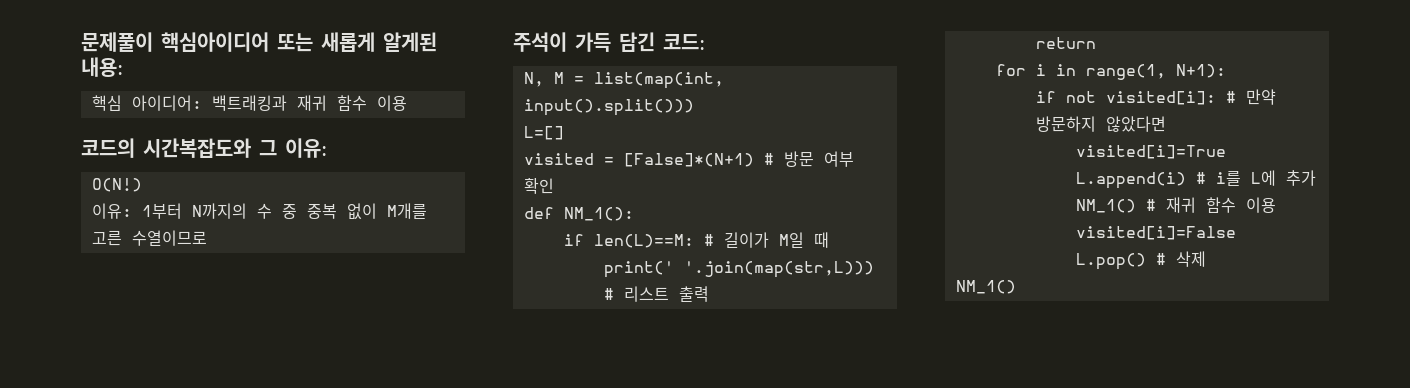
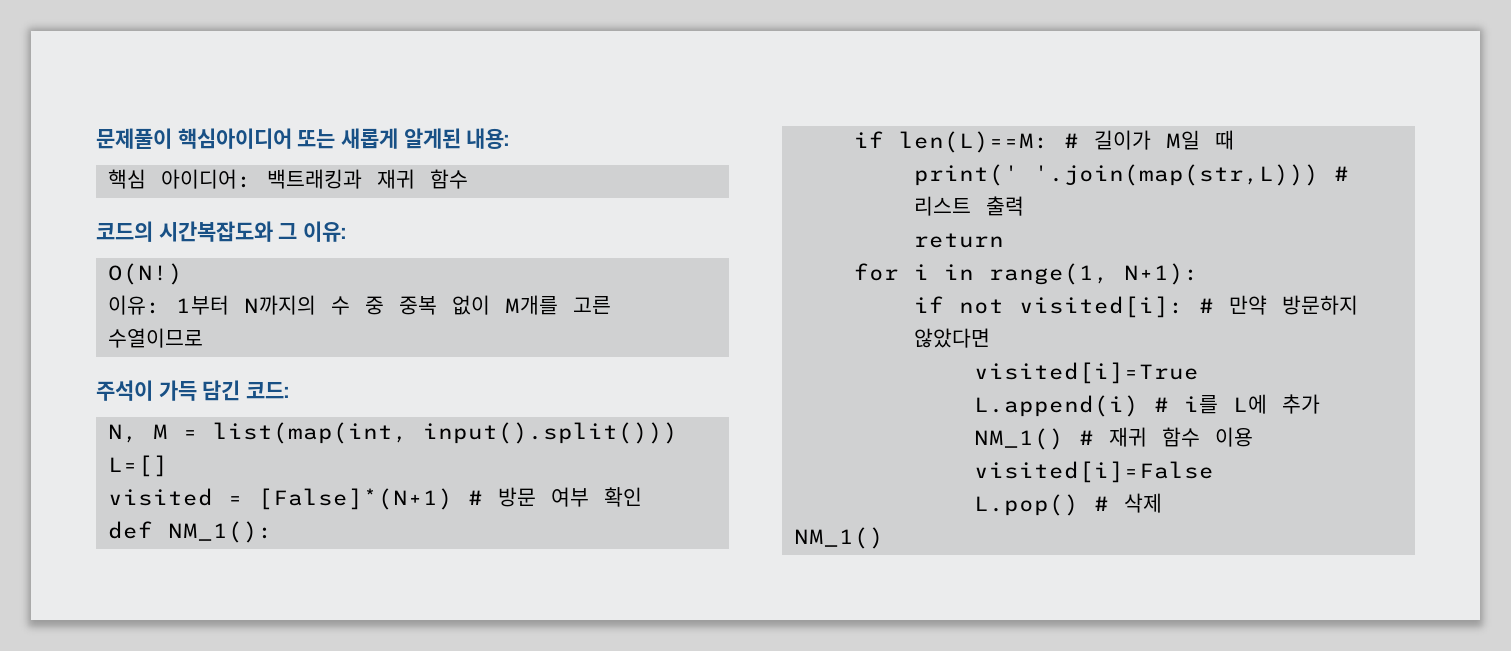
- 핵심 아이디어: 백트래킹과 재귀 함수 이용
+ 핵심 아이디어: 백트래킹과 재귀 함수

